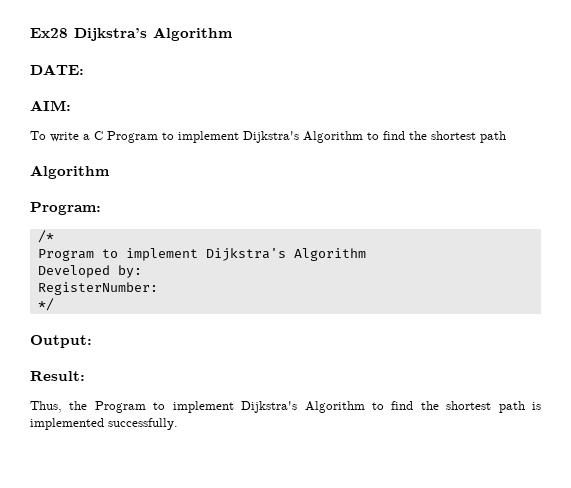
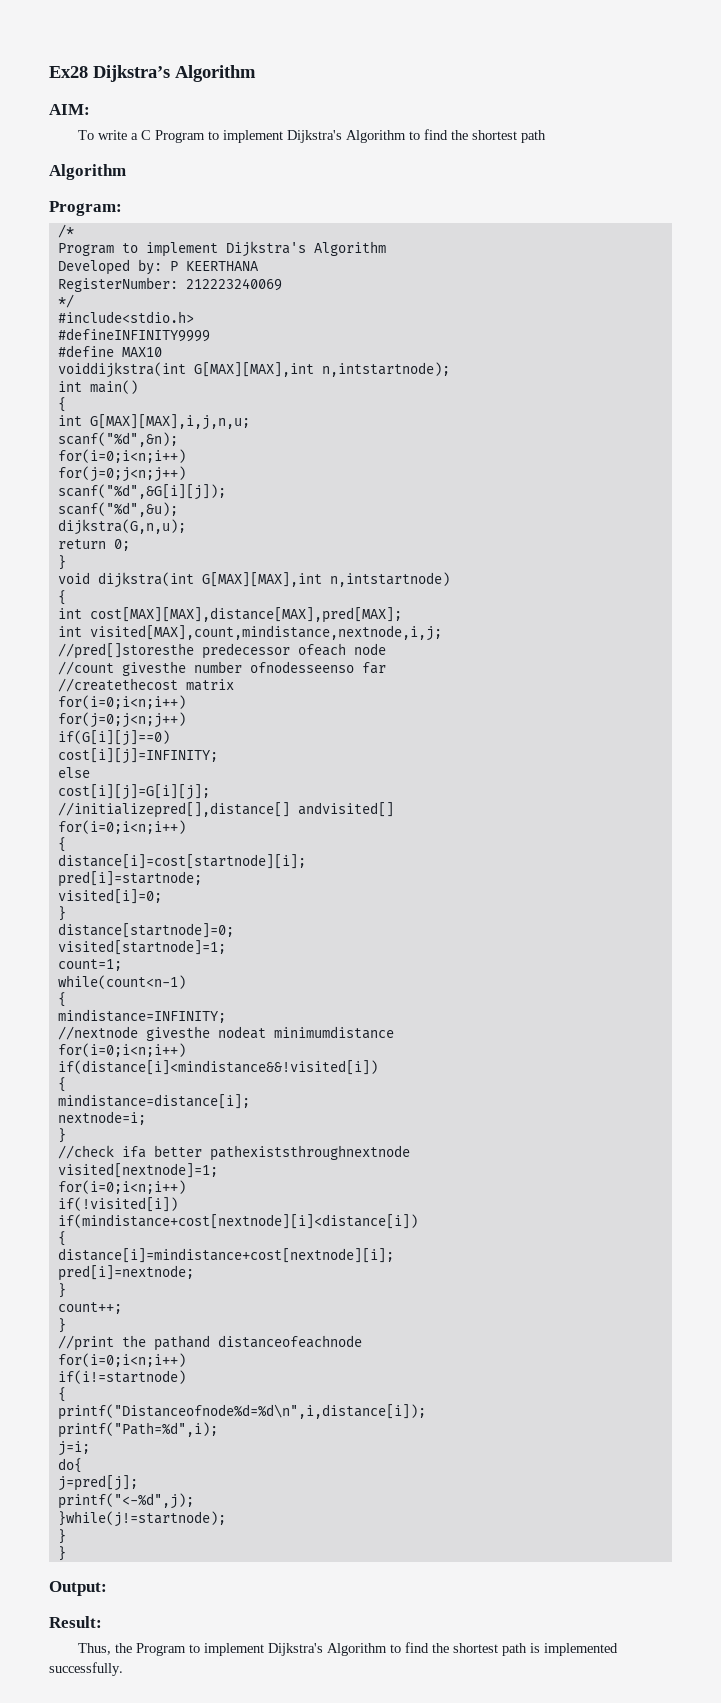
- DATE:
- Developed by:
+ Developed by: P KEERTHANA
- RegisterNumber:
+ RegisterNumber: 212223240069
+ #include<stdio.h>
+ #defineINFINITY9999
+ #define MAX10
+ voiddijkstra(int G[MAX][MAX],int n,intstartnode);
+ int main()
+ {
+ int G[MAX][MAX],i,j,n,u;
+ scanf("%d",&n);
+ for(i=0;i<n;i++)
+ for(j=0;j<n;j++)
+ scanf("%d",&G[i][j]);
+ scanf("%d",&u);
+ dijkstra(G,n,u);
+ return 0;
+ }
+ void dijkstra(int G[MAX][MAX],int n,intstartnode)
+ {
+ int cost[MAX][MAX],distance[MAX],pred[MAX];
+ int visited[MAX],count,mindistance,nextnode,i,j;
+ //pred[]storesthe predecessor ofeach node
+ //count givesthe number ofnodesseenso far
+ //createthecost matrix
+ for(i=0;i<n;i++)
+ for(j=0;j<n;j++)
+ if(G[i][j]==0)
+ cost[i][j]=INFINITY;
+ else
+ cost[i][j]=G[i][j];
+ //initializepred[],distance[] andvisited[]
+ for(i=0;i<n;i++)
+ {
+ distance[i]=cost[startnode][i];
+ pred[i]=startnode;
+ visited[i]=0;
+ }
+ distance[startnode]=0;
+ visited[startnode]=1;
+ count=1;
+ while(count<n-1)
+ {
+ mindistance=INFINITY;
+ //nextnode givesthe nodeat minimumdistance
+ for(i=0;i<n;i++)
+ if(distance[i]<mindistance&&!visited[i])
+ {
+ mindistance=distance[i];
+ nextnode=i;
+ }
+ //check ifa better pathexiststhroughnextnode
+ visited[nextnode]=1;
+ for(i=0;i<n;i++)
+ if(!visited[i])
+ if(mindistance+cost[nextnode][i]<distance[i])
+ {
+ distance[i]=mindistance+cost[nextnode][i];
+ pred[i]=nextnode;
+ }
+ count++;
+ }
+ //print the pathand distanceofeachnode
+ for(i=0;i<n;i++)
+ if(i!=startnode)
+ {
+ printf("Distanceofnode%d=%d\n",i,distance[i]);
+ printf("Path=%d",i);
+ j=i;
+ do{
+ j=pred[j];
+ printf("<-%d",j);
+ }while(j!=startnode);
+ }
+ }

